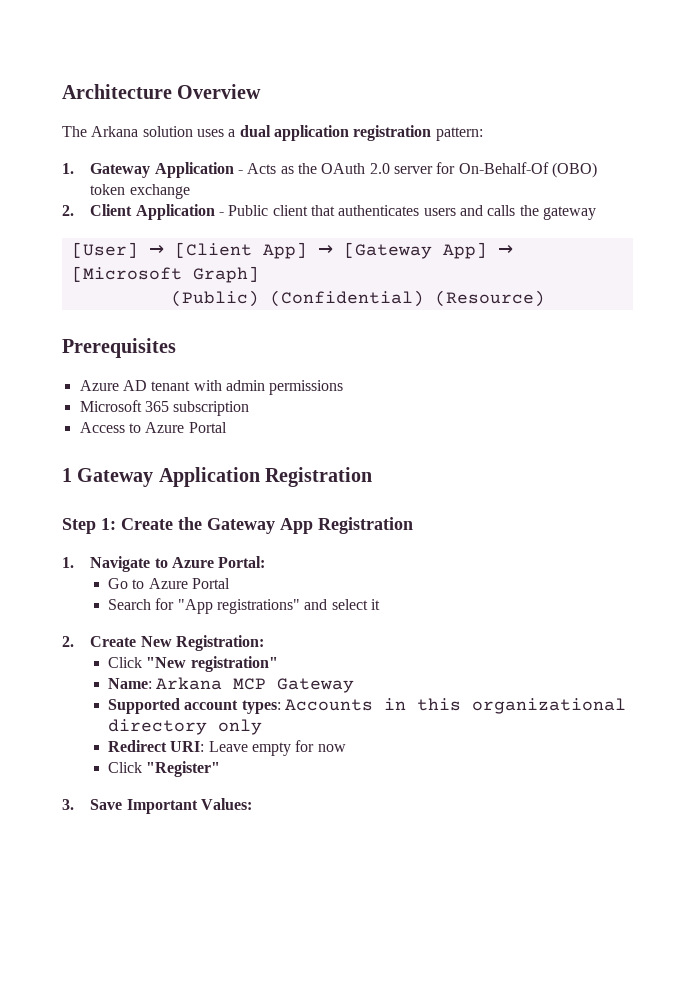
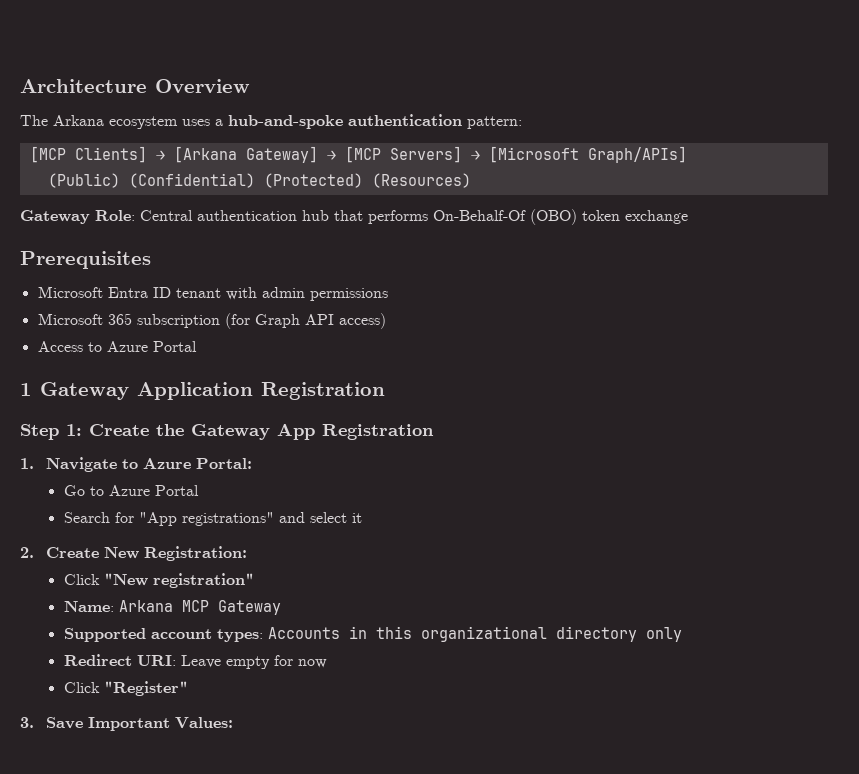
- The Arkana solution uses a dual application registration pattern:
- 1. Gateway Application - Acts as the OAuth 2.0 server for On-Behalf-Of (OBO) token exchange
- 2. Client Application - Public client that authenticates users and calls the gateway
- [User] → [Client App] → [Gateway App] → [Microsoft Graph]
- (Public) (Confidential) (Resource)
+ The Arkana ecosystem uses a hub-and-spoke authentication pattern:
+ [MCP Clients] → [Arkana Gateway] → [MCP Servers] → [Microsoft Graph/APIs]
+ (Public) (Confidential) (Protected) (Resources)
+ Gateway Role: Central authentication hub that performs On-Behalf-Of (OBO) token exchange
  Prerequisites
- Azure AD tenant with admin permissions
+ Microsoft Entra ID tenant with admin permissions
- Microsoft 365 subscription
+ Microsoft 365 subscription (for Graph API access)

